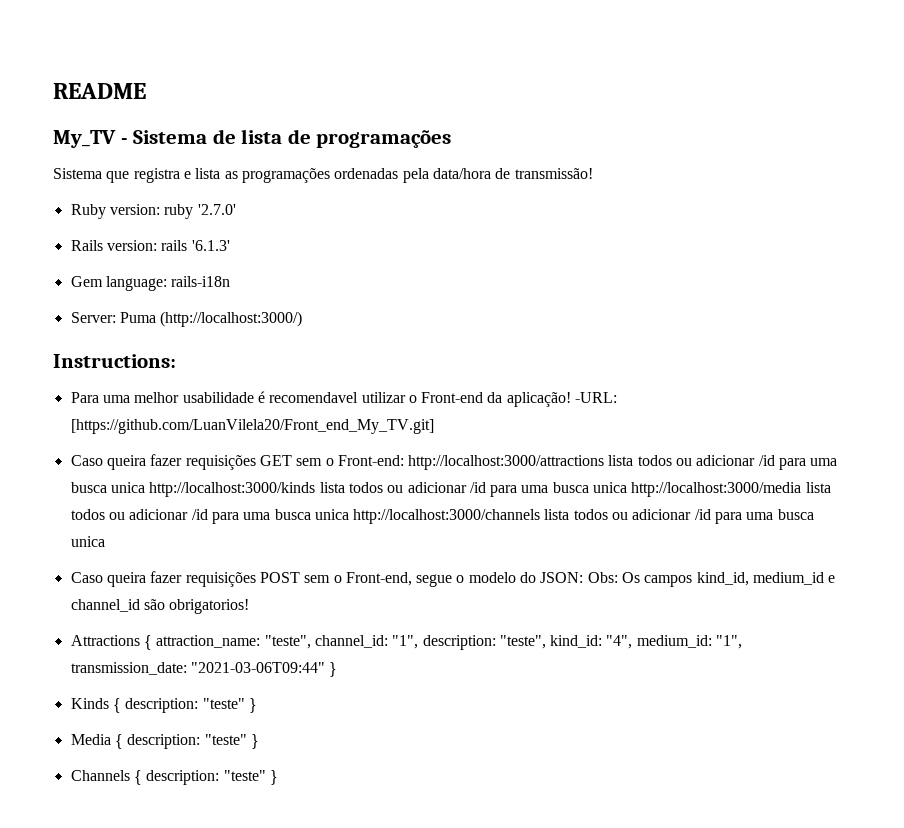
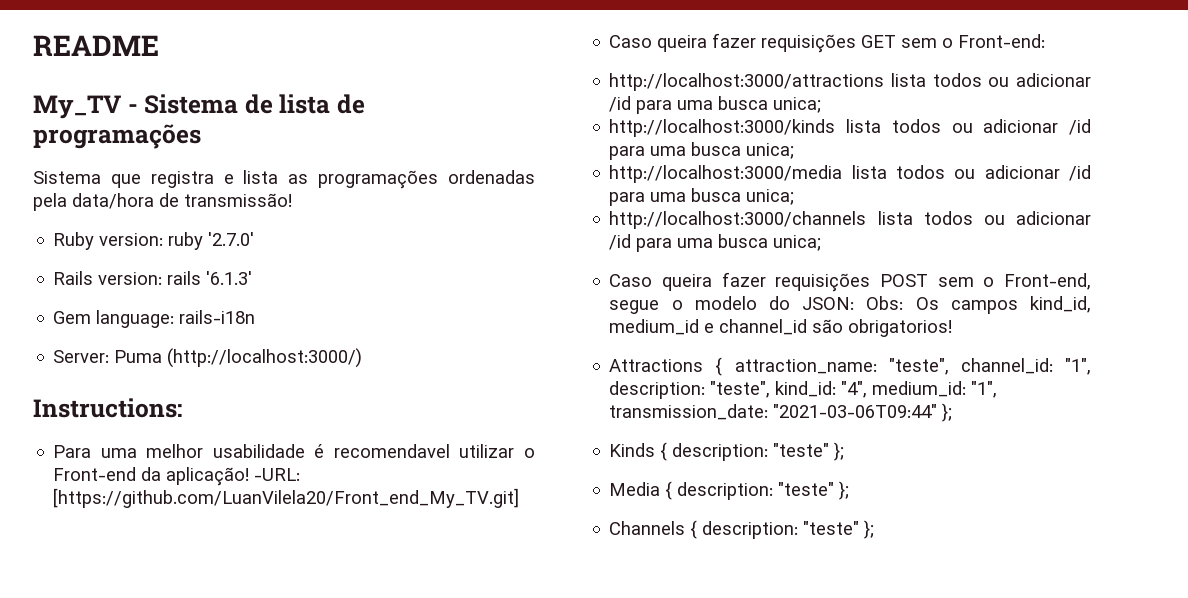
- Caso queira fazer requisições GET sem o Front-end: http://localhost:3000/attractions lista todos ou adicionar /id para uma busca unica http://localhost:3000/kinds lista todos ou adicionar /id para uma busca unica http://localhost:3000/media lista todos ou adicionar /id para uma busca unica http://localhost:3000/channels lista todos ou adicionar /id para uma busca unica
+ Caso queira fazer requisições GET sem o Front-end:
+ http://localhost:3000/attractions lista todos ou adicionar /id para uma busca unica;
+ http://localhost:3000/kinds lista todos ou adicionar /id para uma busca unica;
+ http://localhost:3000/media lista todos ou adicionar /id para uma busca unica;
+ http://localhost:3000/channels lista todos ou adicionar /id para uma busca unica;
- Attractions { attraction_name: "teste", channel_id: "1", description: "teste", kind_id: "4", medium_id: "1", transmission_date: "2021-03-06T09:44" }
+ Attractions { attraction_name: "teste", channel_id: "1", description: "teste", kind_id: "4", medium_id: "1", transmission_date: "2021-03-06T09:44" };
- Kinds { description: "teste" }
+ Kinds { description: "teste" };
- Media { description: "teste" }
+ Media { description: "teste" };
- Channels { description: "teste" }
+ Channels { description: "teste" };

